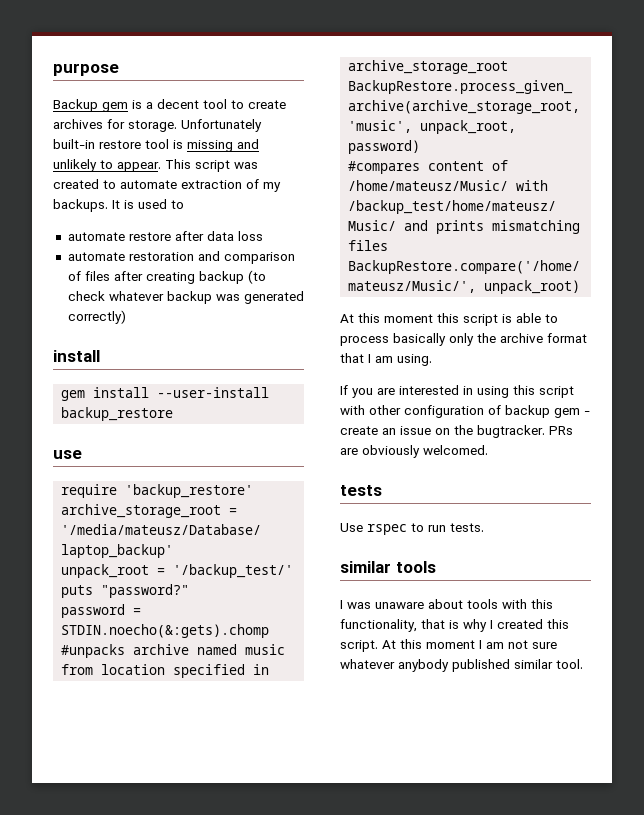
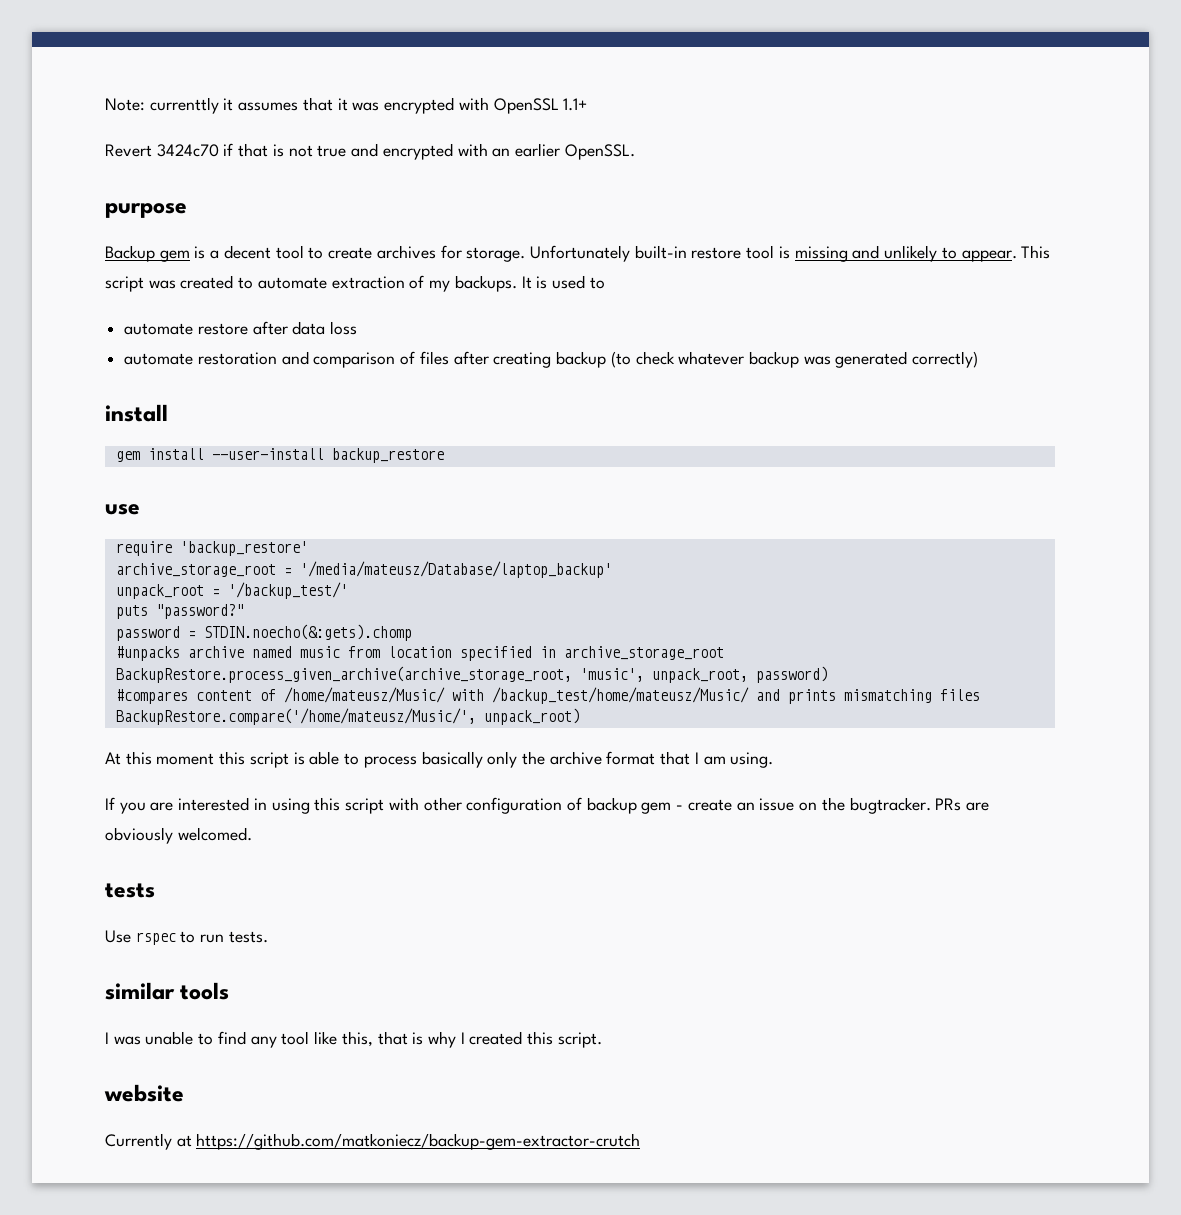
+ Note: currenttly it assumes that it was encrypted with OpenSSL 1.1+
+ Revert 3424c70 if that is not true and encrypted with an earlier OpenSSL.
- I was unaware about tools with this functionality, that is why I created this script. At this moment I am not sure whatever anybody published similar tool.
+ I was unable to find any tool like this, that is why I created this script.
+ website
+ Currently at https://github.com/matkoniecz/backup-gem-extractor-crutch

